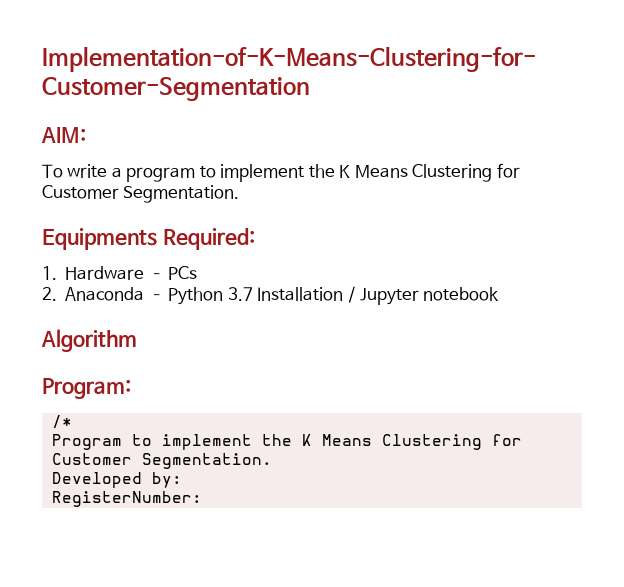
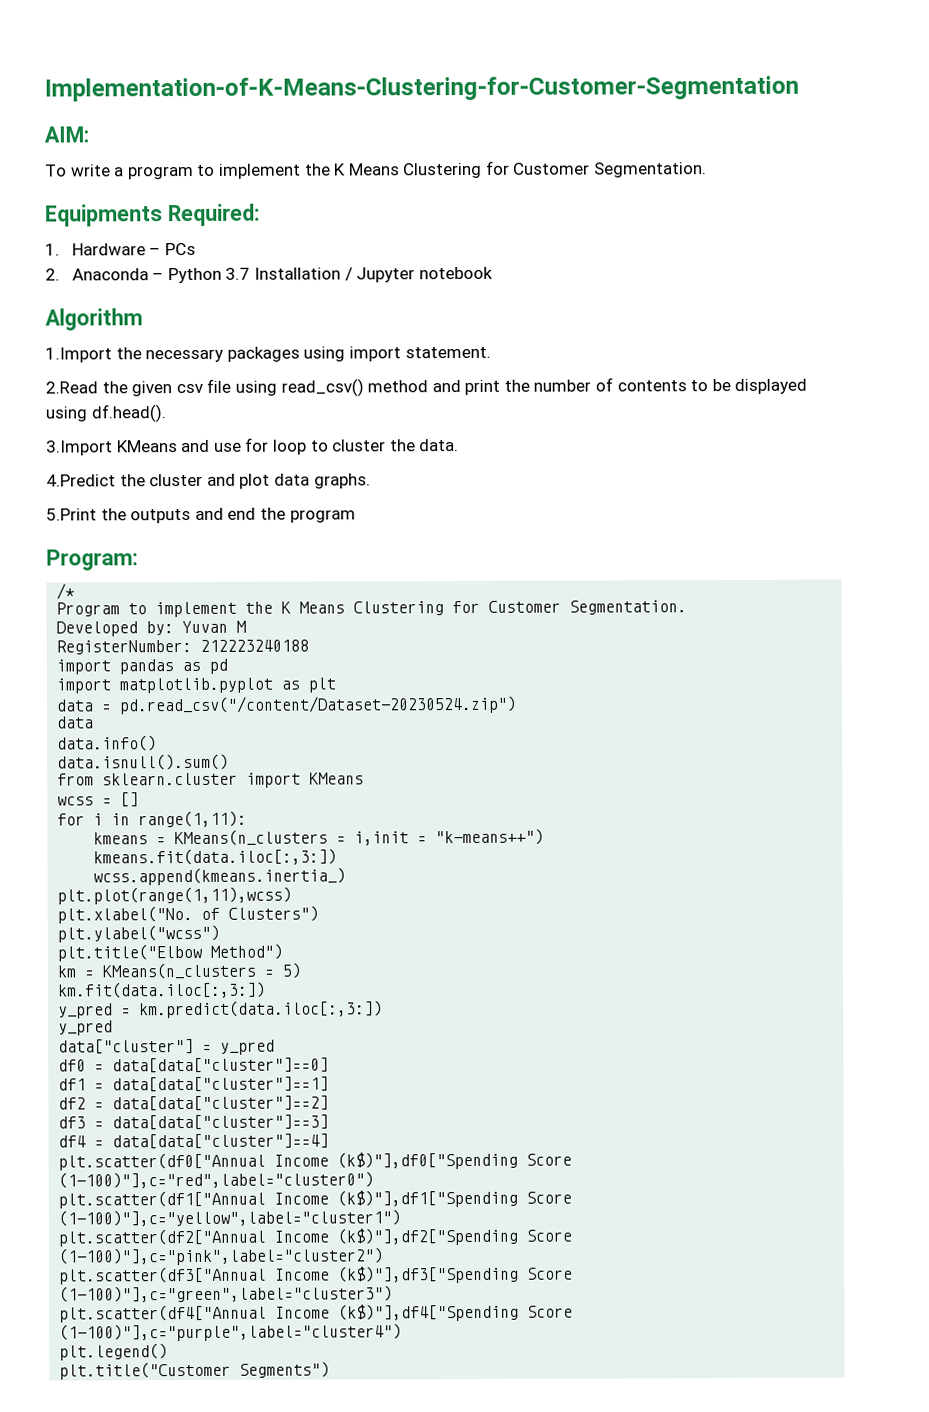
+ 1.Import the necessary packages using import statement.
+ 2.Read the given csv file using read_csv() method and print the number of contents to be displayed using df.head().
+ 3.Import KMeans and use for loop to cluster the data.
+ 4.Predict the cluster and plot data graphs.
+ 5.Print the outputs and end the program
- Developed by:
+ Developed by: Yuvan M
- RegisterNumber:
+ RegisterNumber: 212223240188
+ import pandas as pd
+ import matplotlib.pyplot as plt
+ data = pd.read_csv("/content/Dataset-20230524.zip")
+ data
+ data.info()
+ data.isnull().sum()
+ from sklearn.cluster import KMeans
+ wcss = []
+ for i in range(1,11):
+ kmeans = KMeans(n_clusters = i,init = "k-means++")
+ kmeans.fit(data.iloc[:,3:])
+ wcss.append(kmeans.inertia_)
+ plt.plot(range(1,11),wcss)
+ plt.xlabel("No. of Clusters")
+ plt.ylabel("wcss")
+ plt.title("Elbow Method")
+ km = KMeans(n_clusters = 5)
+ km.fit(data.iloc[:,3:])
+ y_pred = km.predict(data.iloc[:,3:])
+ y_pred
+ data["cluster"] = y_pred
+ df0 = data[data["cluster"]==0]
+ df1 = data[data["cluster"]==1]
+ df2 = data[data["cluster"]==2]
+ df3 = data[data["cluster"]==3]
+ df4 = data[data["cluster"]==4]
+ plt.scatter(df0["Annual Income (k$)"],df0["Spending Score (1-100)"],c="red",label="cluster0")
+ plt.scatter(df1["Annual Income (k$)"],df1["Spending Score (1-100)"],c="yellow",label="cluster1")
+ plt.scatter(df2["Annual Income (k$)"],df2["Spending Score (1-100)"],c="pink",label="cluster2")
+ plt.scatter(df3["Annual Income (k$)"],df3["Spending Score (1-100)"],c="green",label="cluster3")
+ plt.scatter(df4["Annual Income (k$)"],df4["Spending Score (1-100)"],c="purple",label="cluster4")
+ plt.legend()
+ plt.title("Customer Segments")

